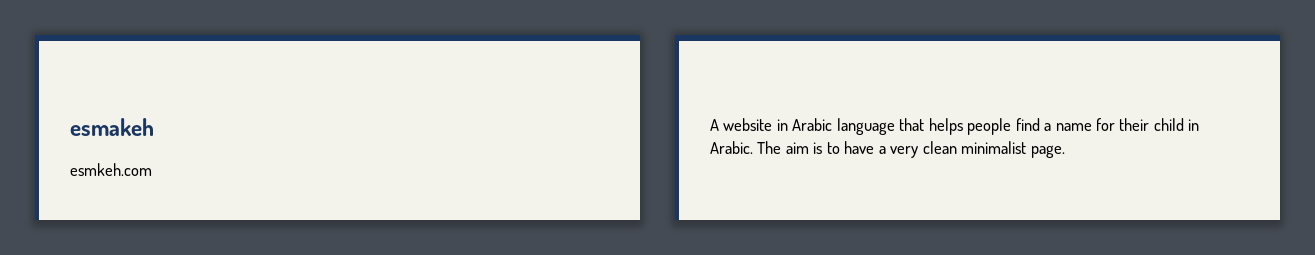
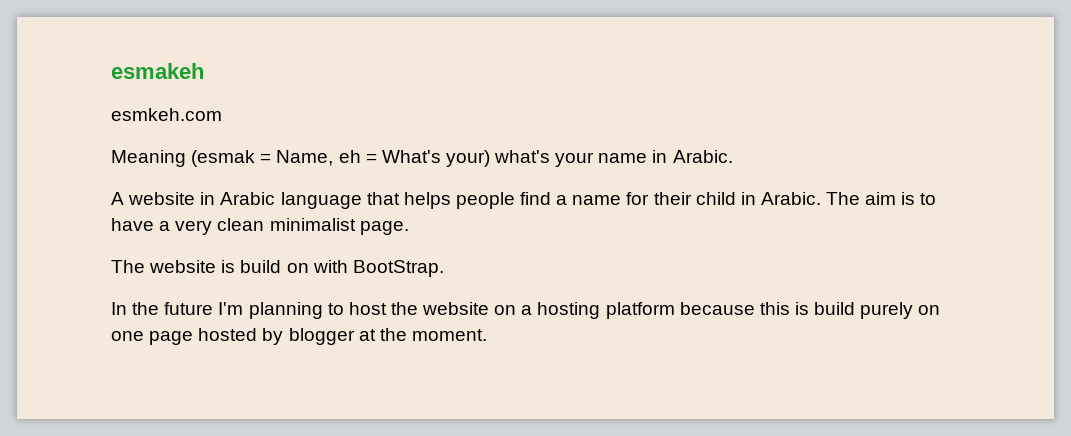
+ Meaning (esmak = Name, eh = What's your) what's your name in Arabic.
+ The website is build on with BootStrap.
+ In the future I'm planning to host the website on a hosting platform because this is build purely on one page hosted by blogger at the moment.

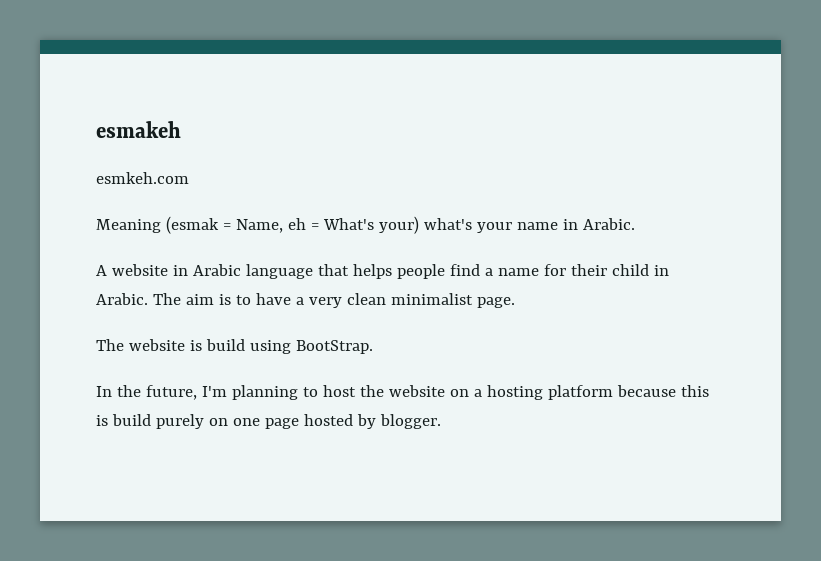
- The website is build on with BootStrap.
+ The website is build using BootStrap.
- In the future I'm planning to host the website on a hosting platform because this is build purely on one page hosted by blogger at the moment.
+ In the future, I'm planning to host the website on a hosting platform because this is build purely on one page hosted by blogger.

